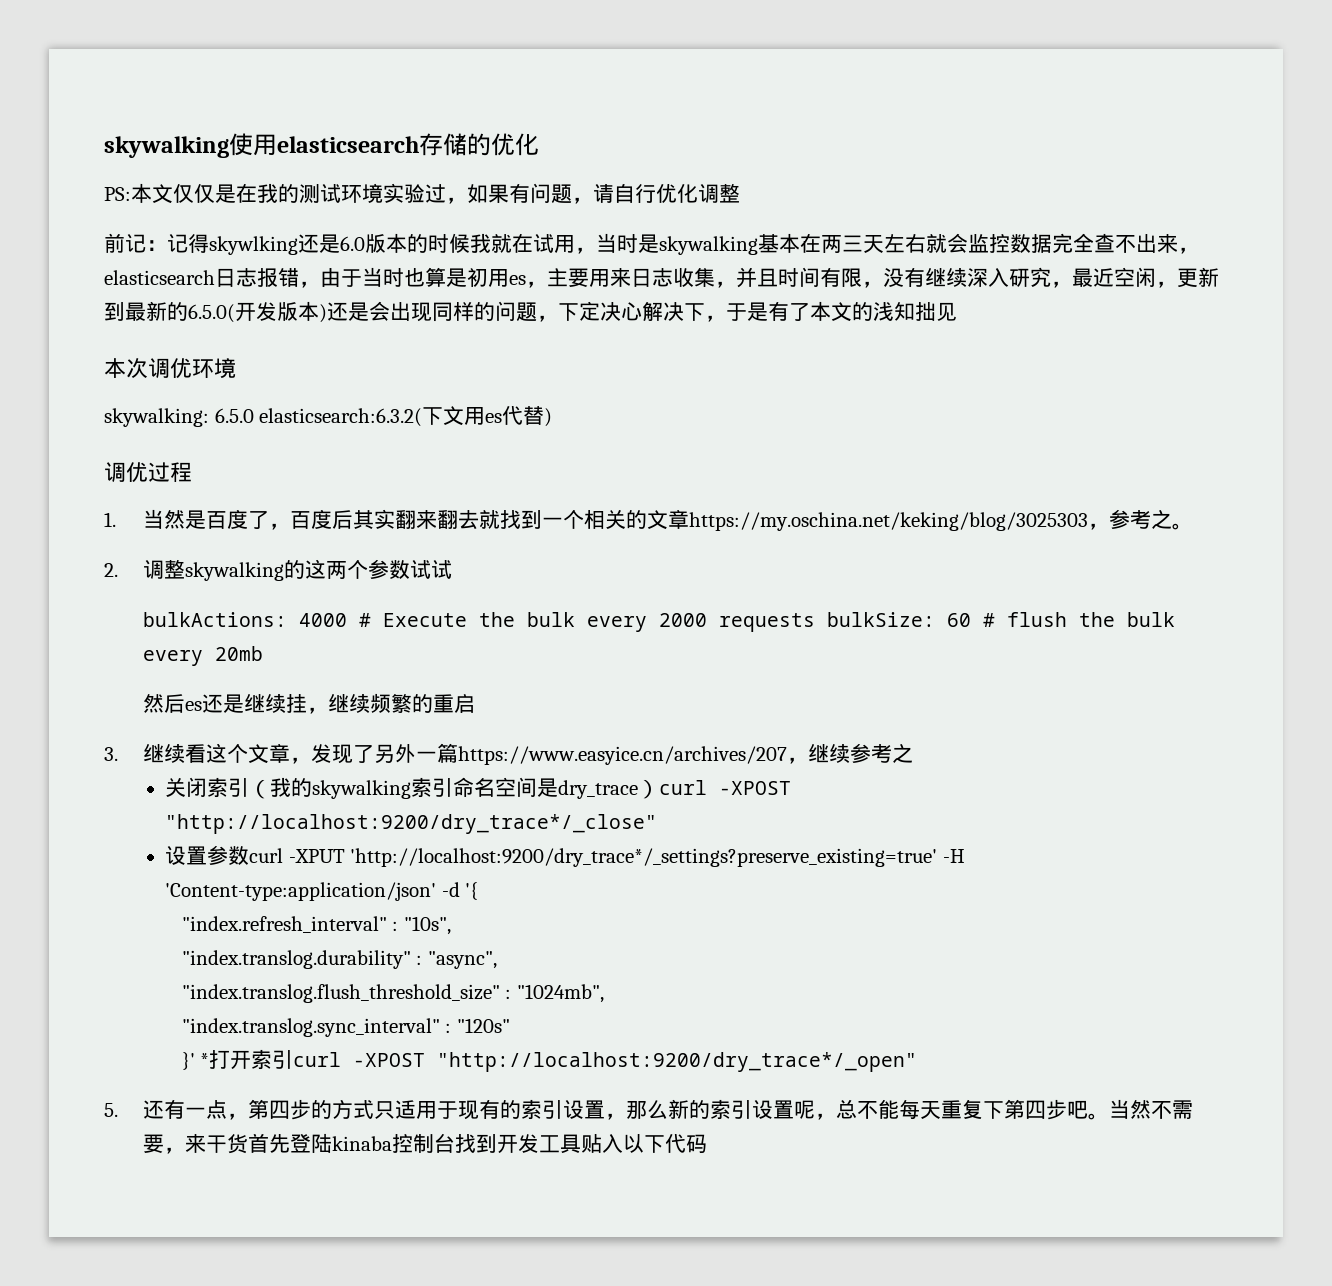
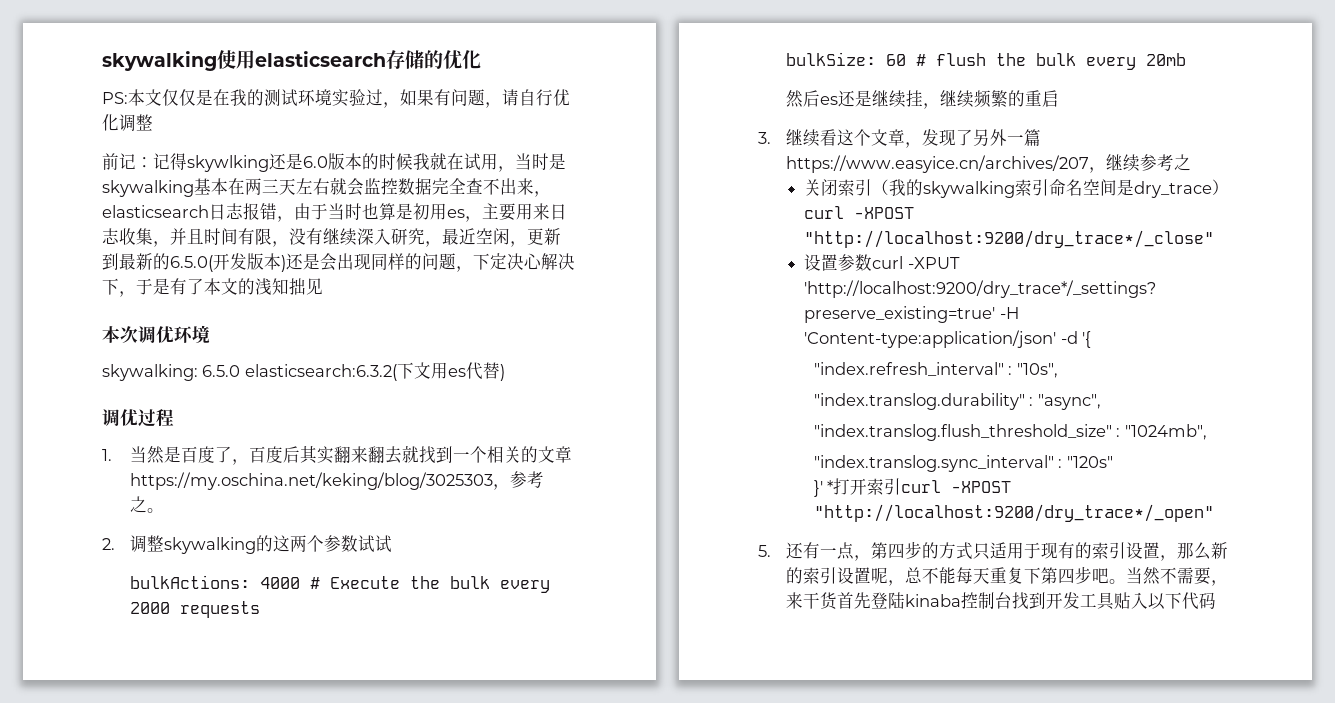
- bulkActions: 4000 # Execute the bulk every 2000 requests bulkSize: 60 # flush the bulk every 20mb
+ bulkActions: 4000 # Execute the bulk every 2000 requests
+ bulkSize: 60 # flush the bulk every 20mb

